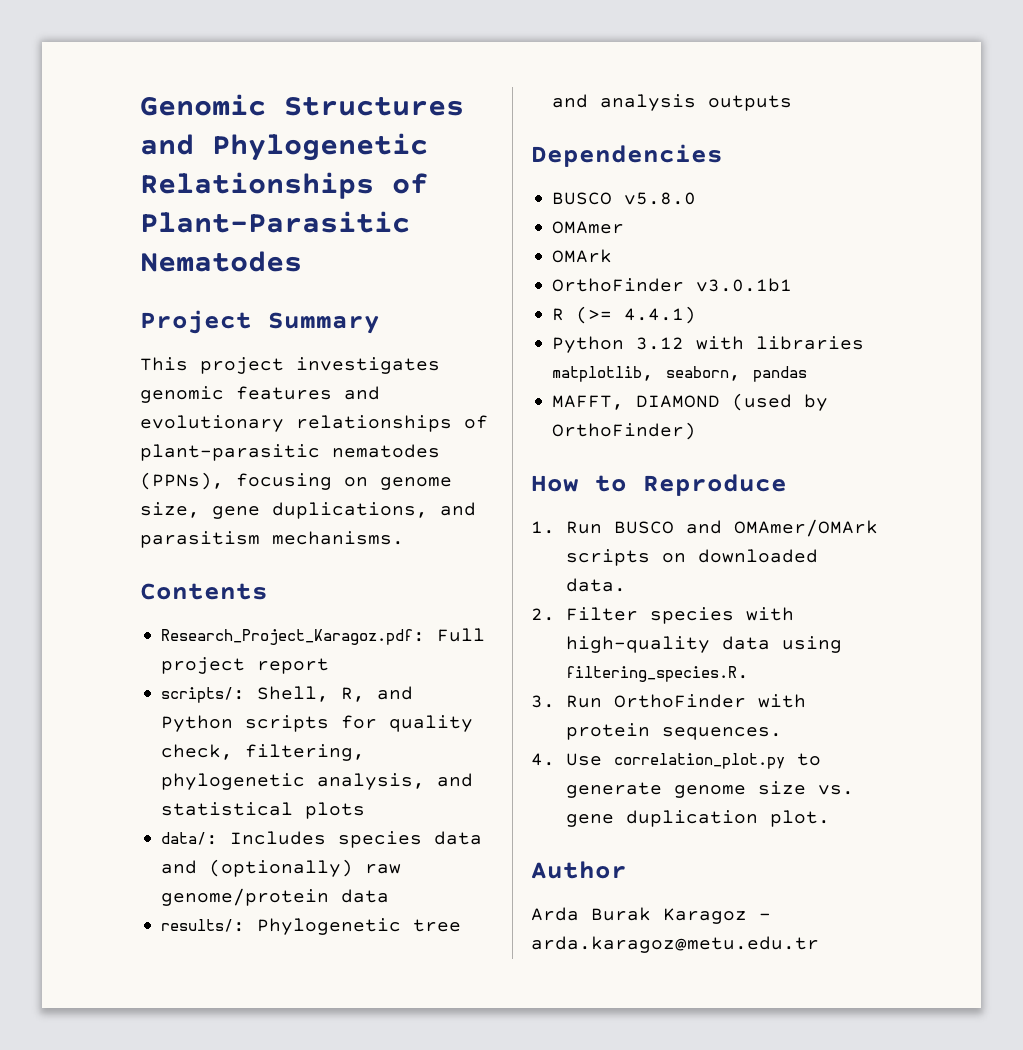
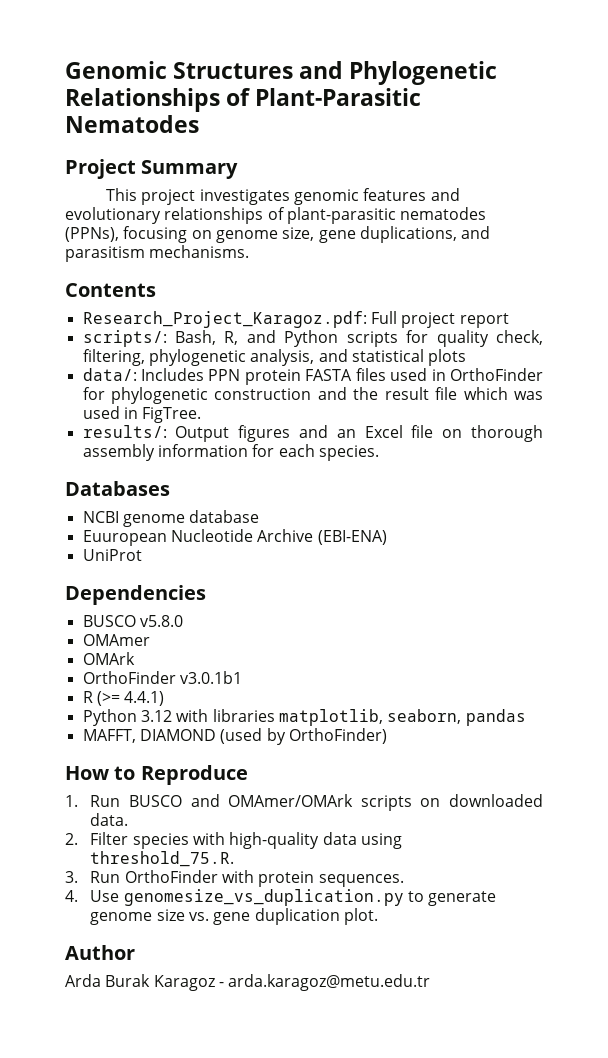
- scripts/: Shell, R, and Python scripts for quality check, filtering, phylogenetic analysis, and statistical plots
+ scripts/: Bash, R, and Python scripts for quality check, filtering, phylogenetic analysis, and statistical plots
- data/: Includes species data and (optionally) raw genome/protein data
- results/: Phylogenetic tree and analysis outputs
+ data/: Includes PPN protein FASTA files used in OrthoFinder for phylogenetic construction and the result file which was used in FigTree.
+ results/: Output figures and an Excel file on thorough assembly information for each species.
+ Databases
+ NCBI genome database
+ Euuropean Nucleotide Archive (EBI-ENA)
+ UniProt
- 2. Filter species with high-quality data using filtering_species.R.
+ 2. Filter species with high-quality data using threshold_75.R.
- 4. Use correlation_plot.py to generate genome size vs. gene duplication plot.
+ 4. Use genomesize_vs_duplication.py to generate genome size vs. gene duplication plot.

